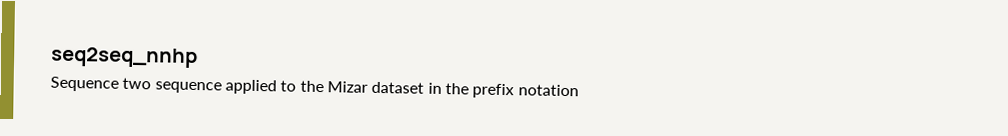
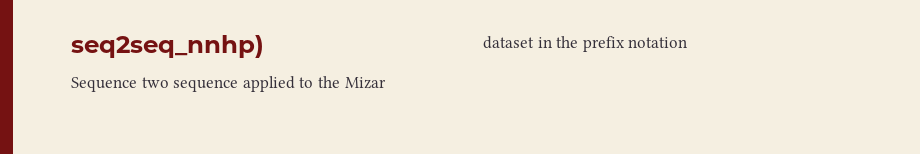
- seq2seq_nnhp
+ seq2seq_nnhp)

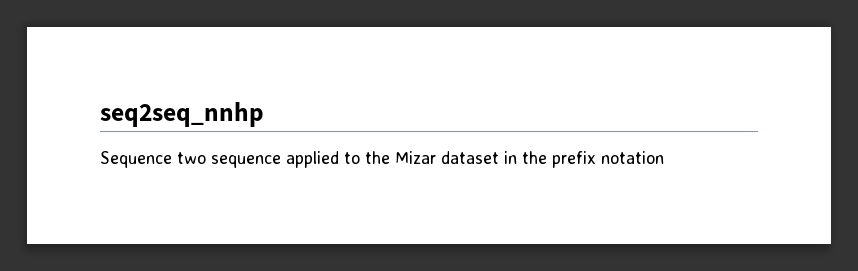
- seq2seq_nnhp)
+ seq2seq_nnhp

